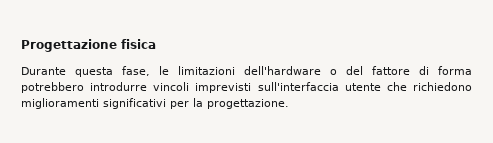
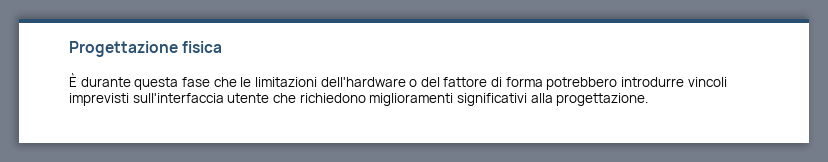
- Durante questa fase, le limitazioni dell'hardware o del fattore di forma potrebbero introdurre vincoli imprevisti sull'interfaccia utente che richiedono miglioramenti significativi per la progettazione.
+ È durante questa fase che le limitazioni dell'hardware o del fattore di forma potrebbero introdurre vincoli imprevisti sull'interfaccia utente che richiedono miglioramenti significativi alla progettazione.

